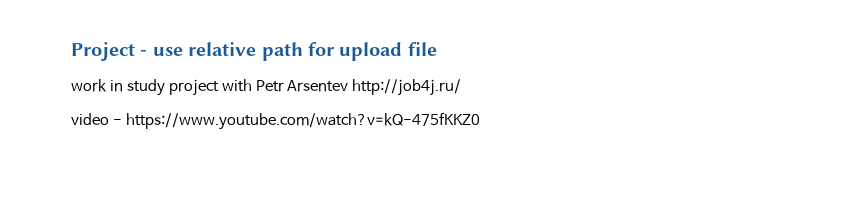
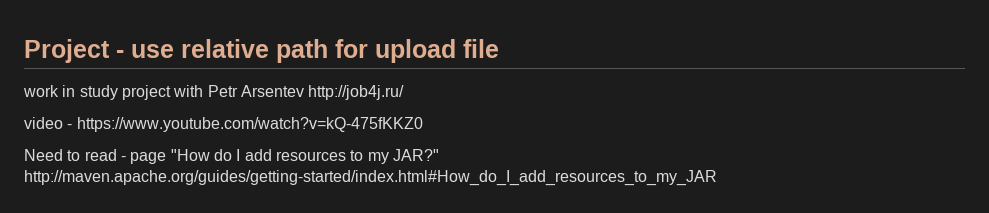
+ Need to read - page "How do I add resources to my JAR?" http://maven.apache.org/guides/getting-started/index.html#How_do_I_add_resources_to_my_JAR

